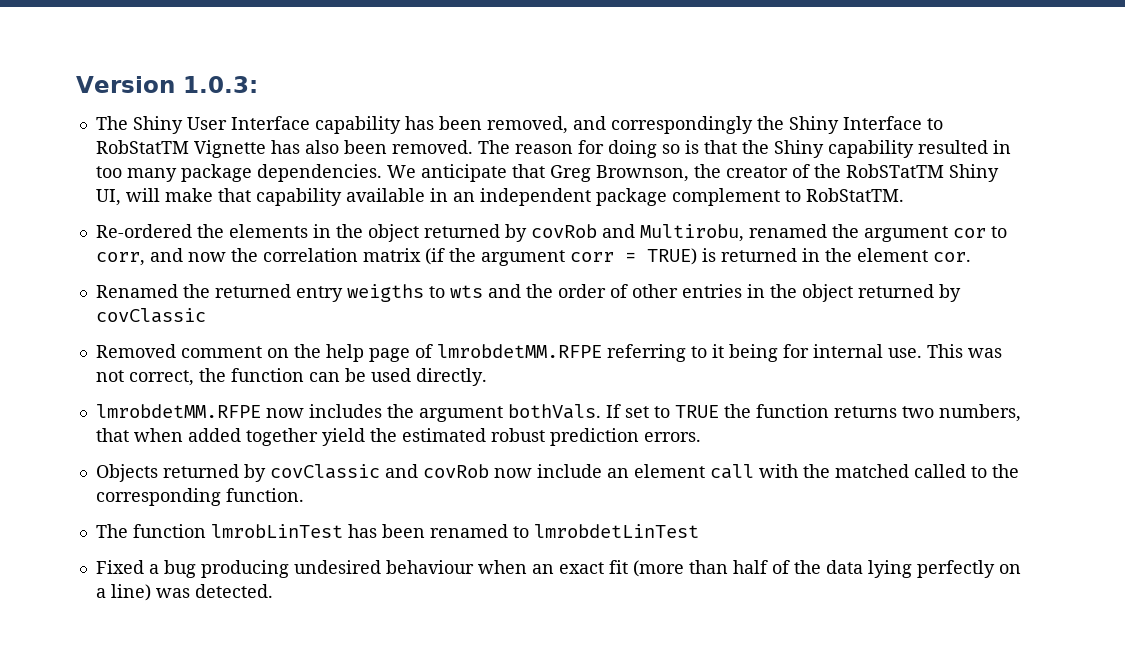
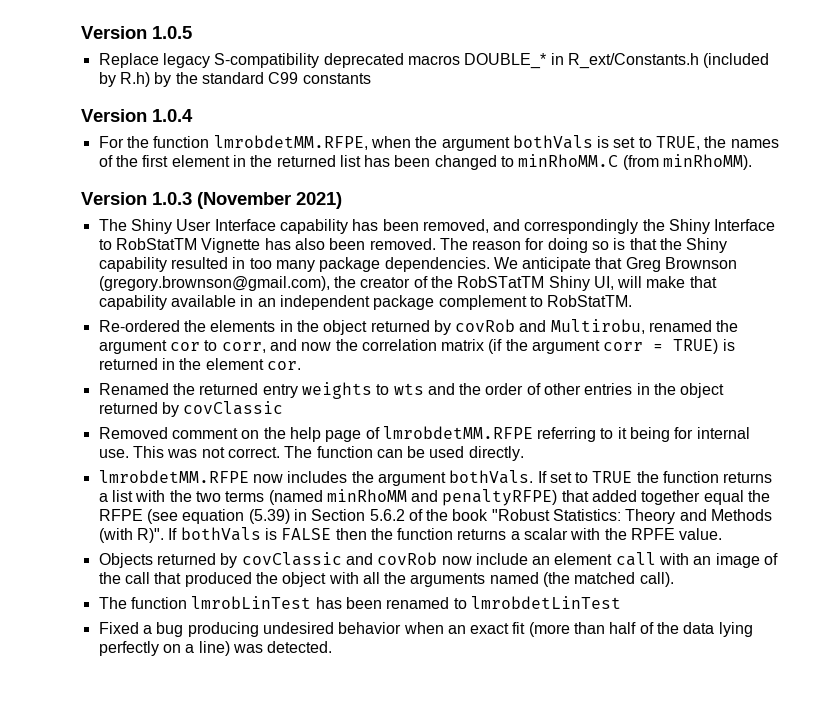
- Version 1.0.3:
+ Version 1.0.5
+ Replace legacy S-compatibility deprecated macros DOUBLE_* in R_ext/Constants.h (included by R.h) by the standard C99 constants
+ Version 1.0.4
+ For the function lmrobdetMM.RFPE, when the argument bothVals is set to TRUE, the names of the first element in the returned list has been changed to minRhoMM.C (from minRhoMM).
+ Version 1.0.3 (November 2021)
- We anticipate that Greg Brownson, the creator of the RobSTatTM Shiny UI, will make that capability available in an independent package complement to RobStatTM.
+ We anticipate that Greg Brownson (gregory.brownson@gmail.com), the creator of the RobSTatTM Shiny UI, will make that capability available in an independent package complement to RobStatTM.
- Renamed the returned entry weigths to wts and the order of other entries in the object returned by covClassic
+ Renamed the returned entry weights to wts and the order of other entries in the object returned by covClassic
- This was not correct, the function can be used directly.
+ This was not correct. The function can be used directly.
- If set to TRUE the function returns two numbers, that when added together yield the estimated robust prediction errors.
+ If set to TRUE the function returns a list with the two terms (named minRhoMM and penaltyRFPE) that added together equal the RFPE (see equation (5.39) in Section 5.6.2 of the book "Robust Statistics: Theory and Methods (with R)". If bothVals is FALSE then the function returns a scalar with the RPFE value.
- Objects returned by covClassic and covRob now include an element call with the matched called to the corresponding function.
+ Objects returned by covClassic and covRob now include an element call with an image of the call that produced the object with all the arguments named (the matched call).
- Fixed a bug producing undesired behaviour when an exact fit (more than half of the data lying perfectly on a line) was detected.
+ Fixed a bug producing undesired behavior when an exact fit (more than half of the data lying perfectly on a line) was detected.

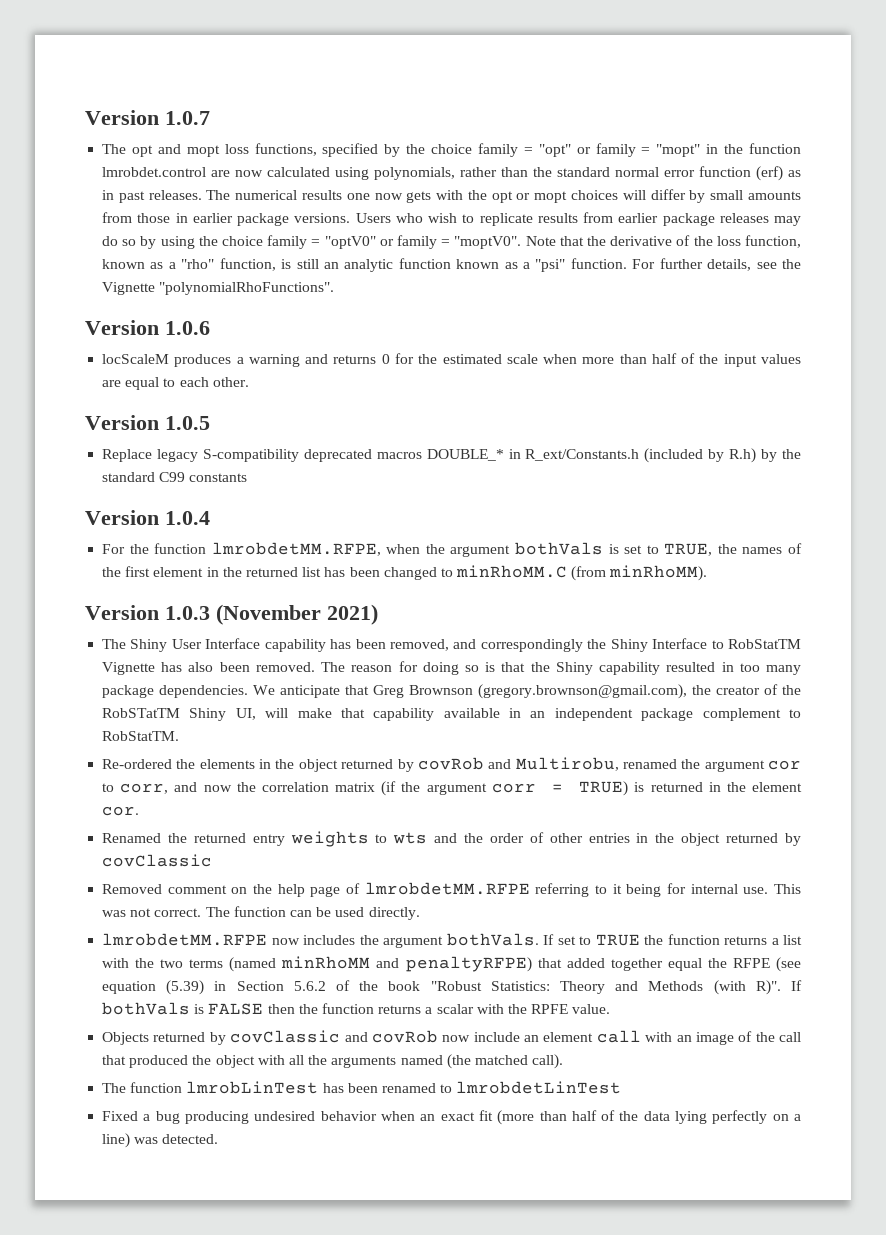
+ Version 1.0.7
+ The opt and mopt loss functions, specified by the choice family = "opt" or family = "mopt" in the function lmrobdet.control are now calculated using polynomials, rather than the standard normal error function (erf) as in past releases. The numerical results one now gets with the opt or mopt choices will differ by small amounts from those in earlier package versions. Users who wish to replicate results from earlier package releases may do so by using the choice family = "optV0" or family = "moptV0". Note that the derivative of the loss function, known as a "rho" function, is still an analytic function known as a "psi" function. For further details, see the Vignette "polynomialRhoFunctions".
+ Version 1.0.6
+ locScaleM produces a warning and returns 0 for the estimated scale when more than half of the input values are equal to each other.

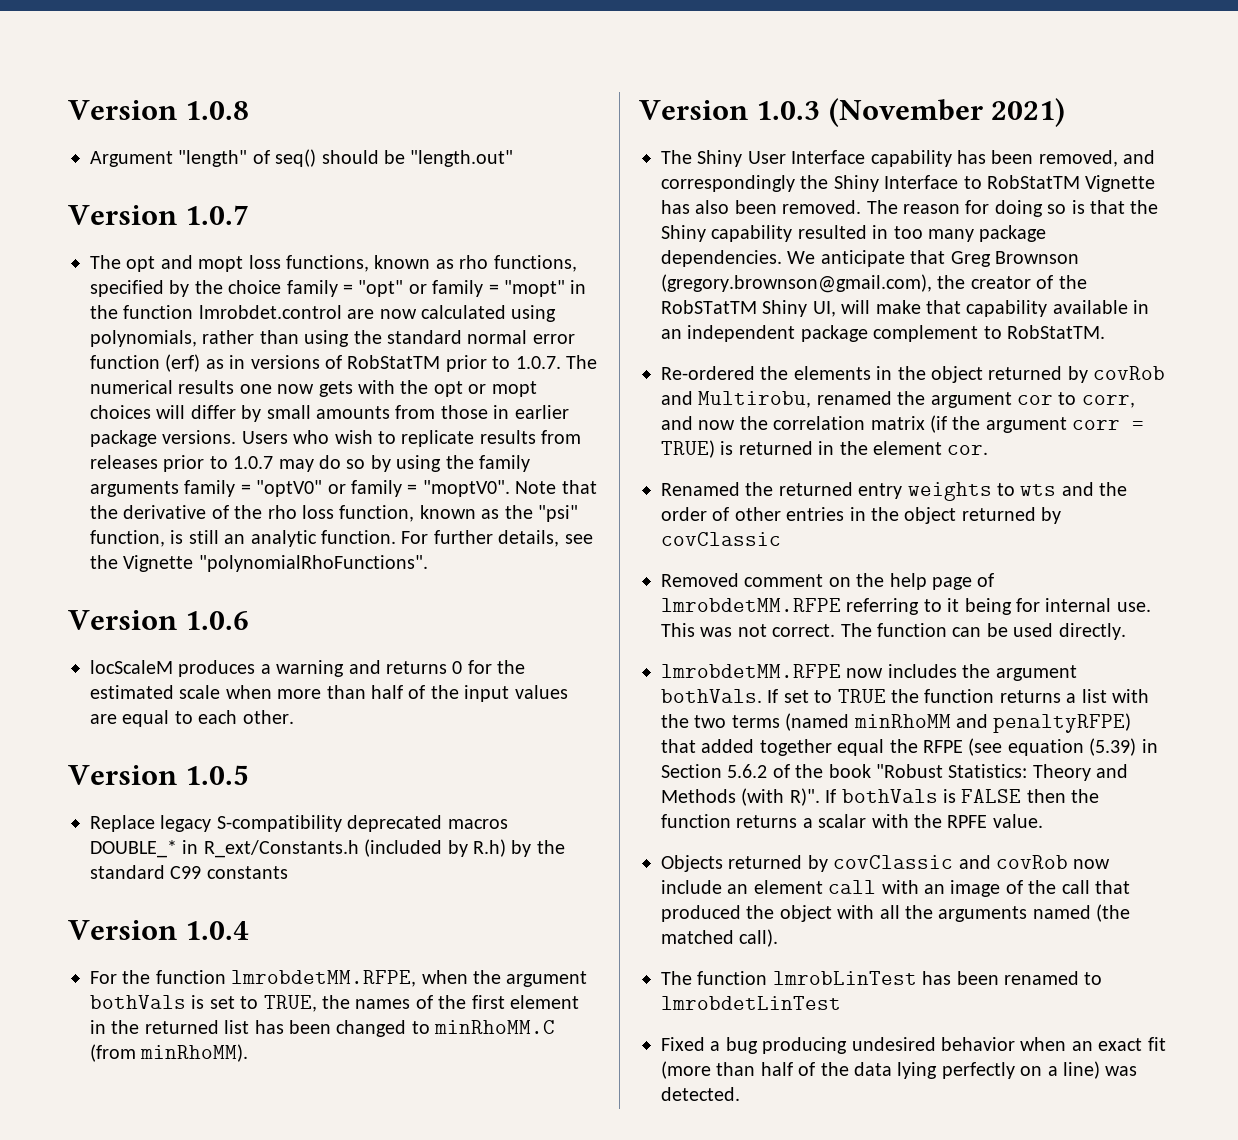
+ Version 1.0.8
+ Argument "length" of seq() should be "length.out"
- The opt and mopt loss functions, specified by the choice family = "opt" or family = "mopt" in the function lmrobdet.control are now calculated using polynomials, rather than the standard normal error function (erf) as in past releases. The numerical results one now gets with the opt or mopt choices will differ by small amounts from those in earlier package versions.
+ The opt and mopt loss functions, known as rho functions, specified by the choice family = "opt" or family = "mopt" in the function lmrobdet.control are now calculated using polynomials, rather than using the standard normal error function (erf) as in versions of RobStatTM prior to 1.0.7. The numerical results one now gets with the opt or mopt choices will differ by small amounts from those in earlier package versions.
- Users who wish to replicate results from earlier package releases may do so by using the choice family = "optV0" or family = "moptV0".
+ Users who wish to replicate results from releases prior to 1.0.7 may do so by using the family arguments family = "optV0" or family = "moptV0".
- Note that the derivative of the loss function, known as a "rho" function, is still an analytic function known as a "psi" function.
+ Note that the derivative of the rho loss function, known as the "psi" function, is still an analytic function.

